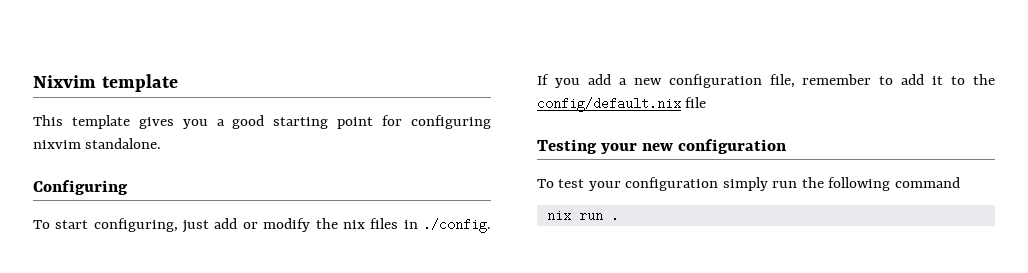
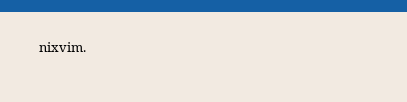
- Nixvim template
- This template gives you a good starting point for configuring nixvim standalone.
- Configuring
- To start configuring, just add or modify the nix files in ./config. If you add a new configuration file, remember to add it to the config/default.nix file
- Testing your new configuration
- To test your configuration simply run the following command
- nix run .
+ nixvim.

